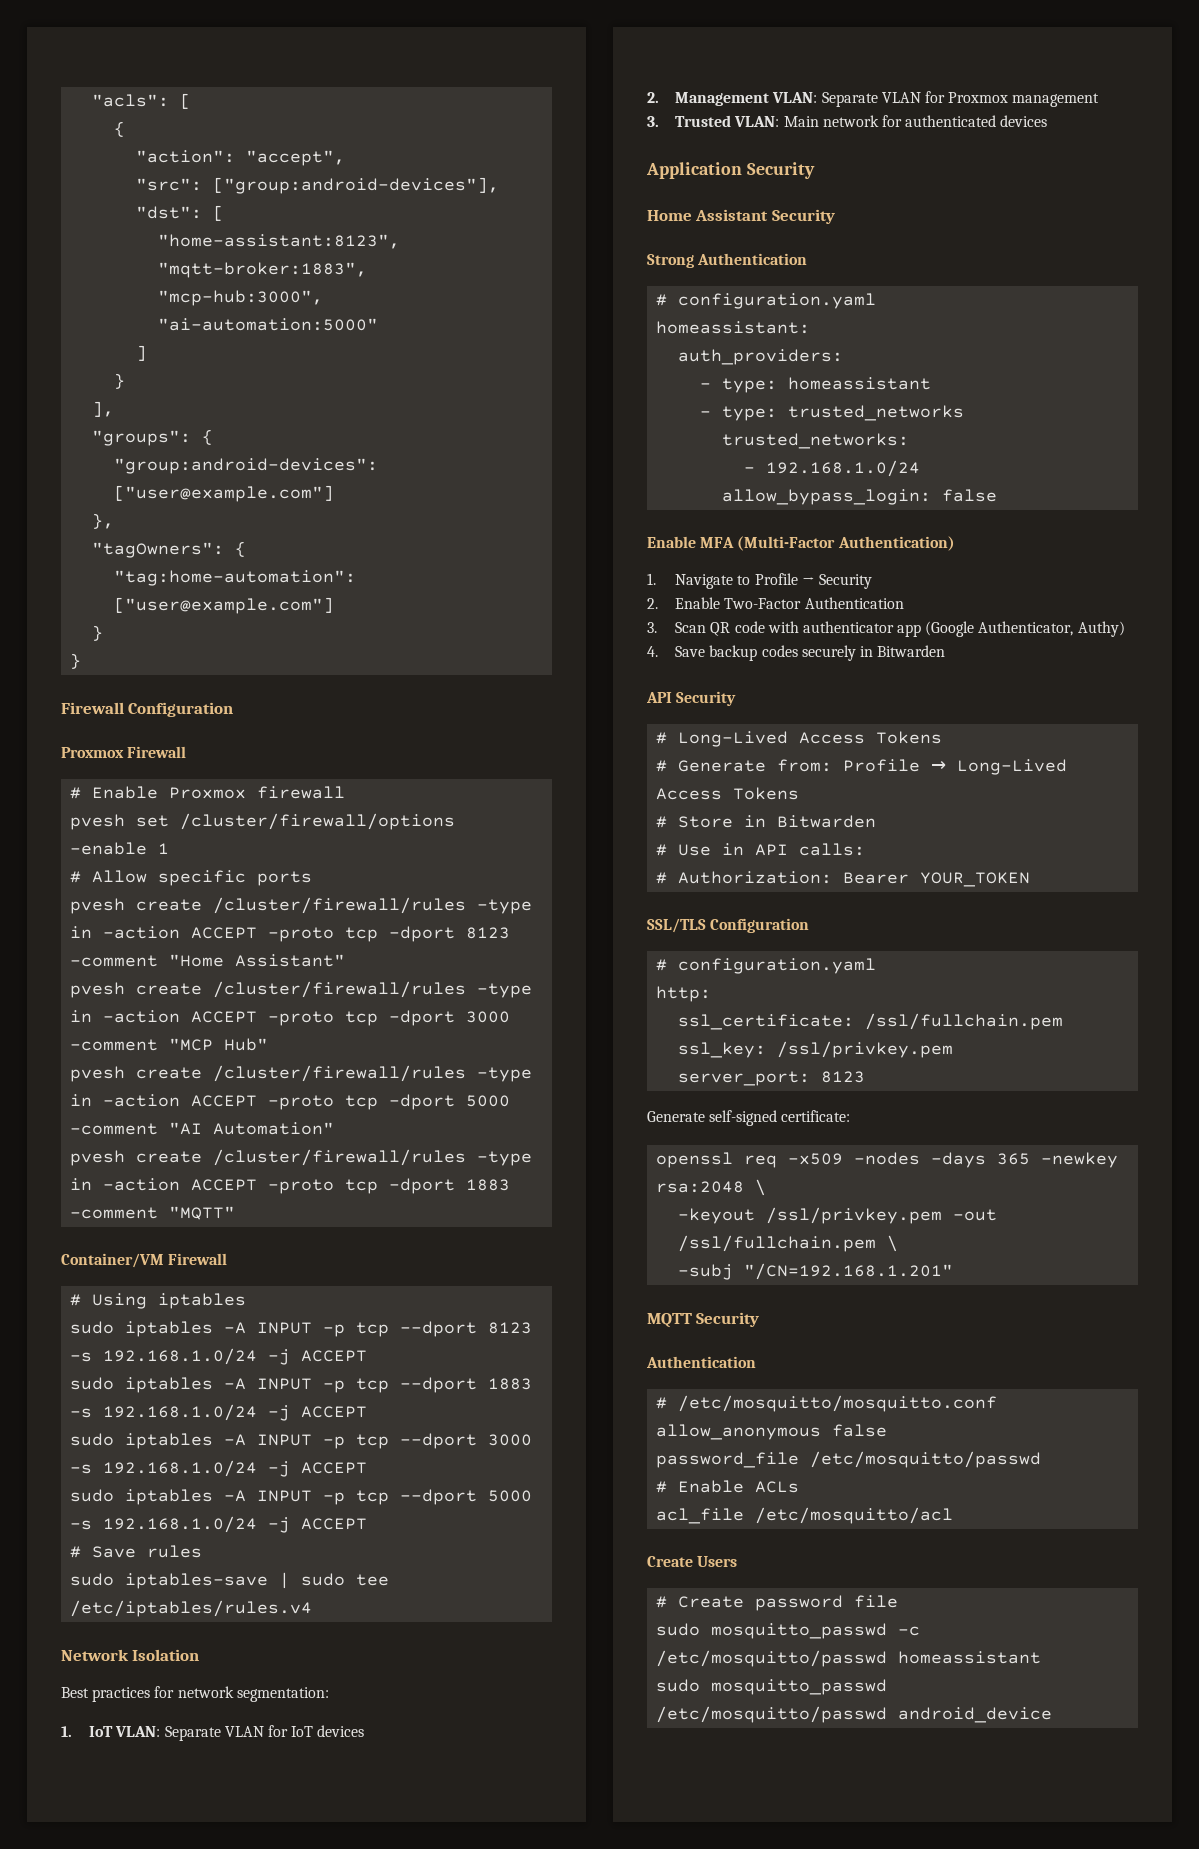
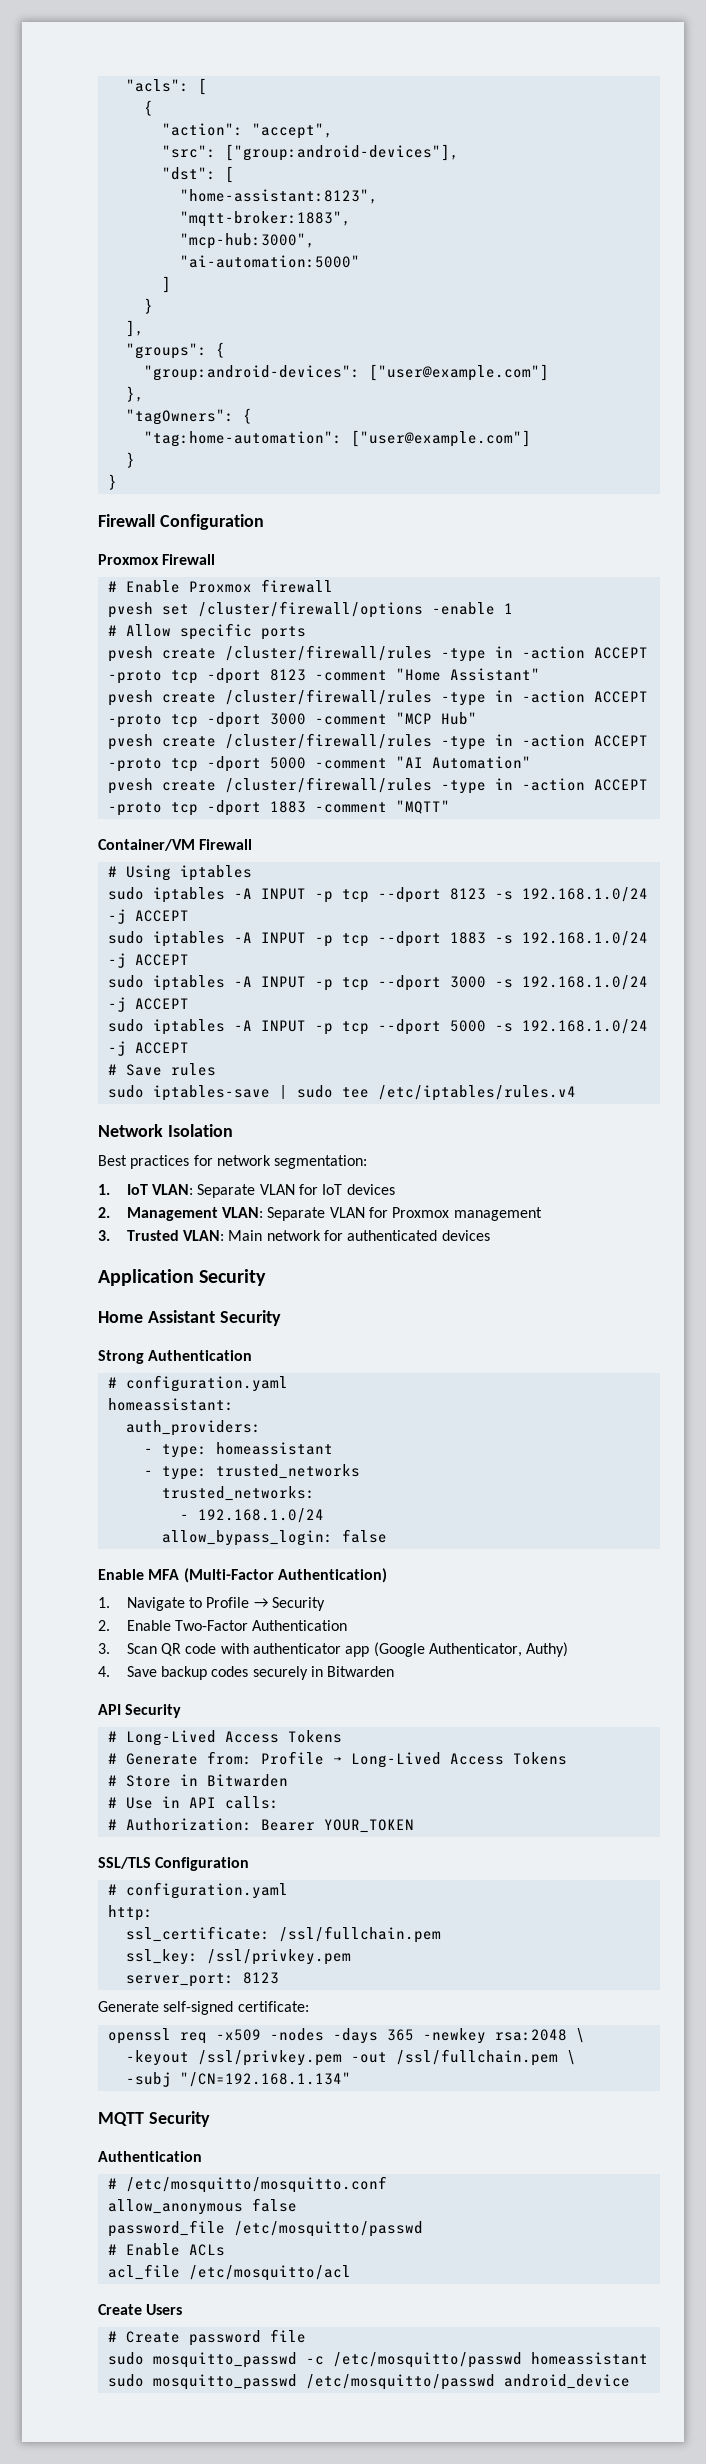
- -subj "/CN=192.168.1.201"
+ -subj "/CN=192.168.1.134"

